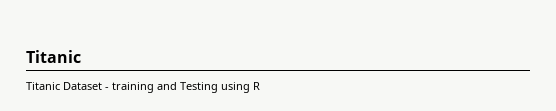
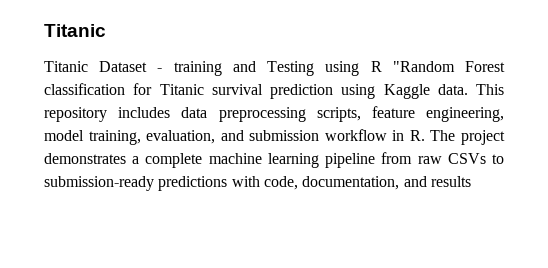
- Titanic Dataset - training and Testing using R
+ Titanic Dataset - training and Testing using R "Random Forest classification for Titanic survival prediction using Kaggle data. This repository includes data preprocessing scripts, feature engineering, model training, evaluation, and submission workflow in R. The project demonstrates a complete machine learning pipeline from raw CSVs to submission-ready predictions with code, documentation, and results

